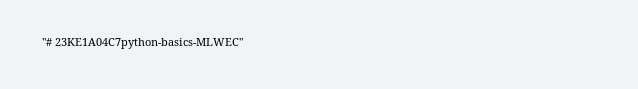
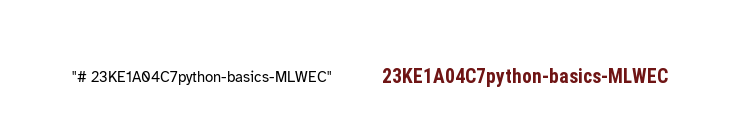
+ 23KE1A04C7python-basics-MLWEC

